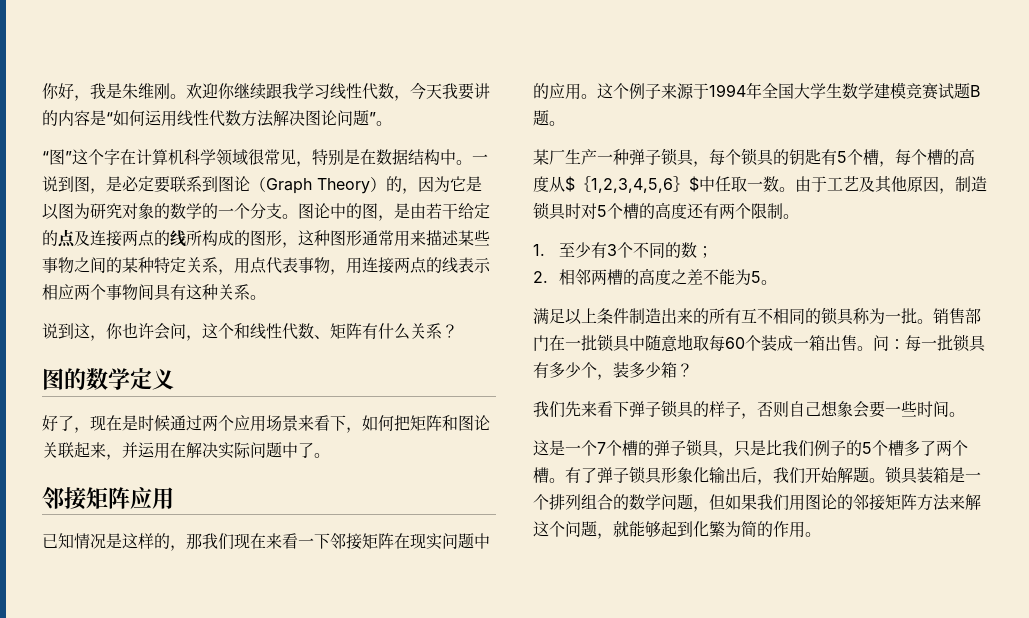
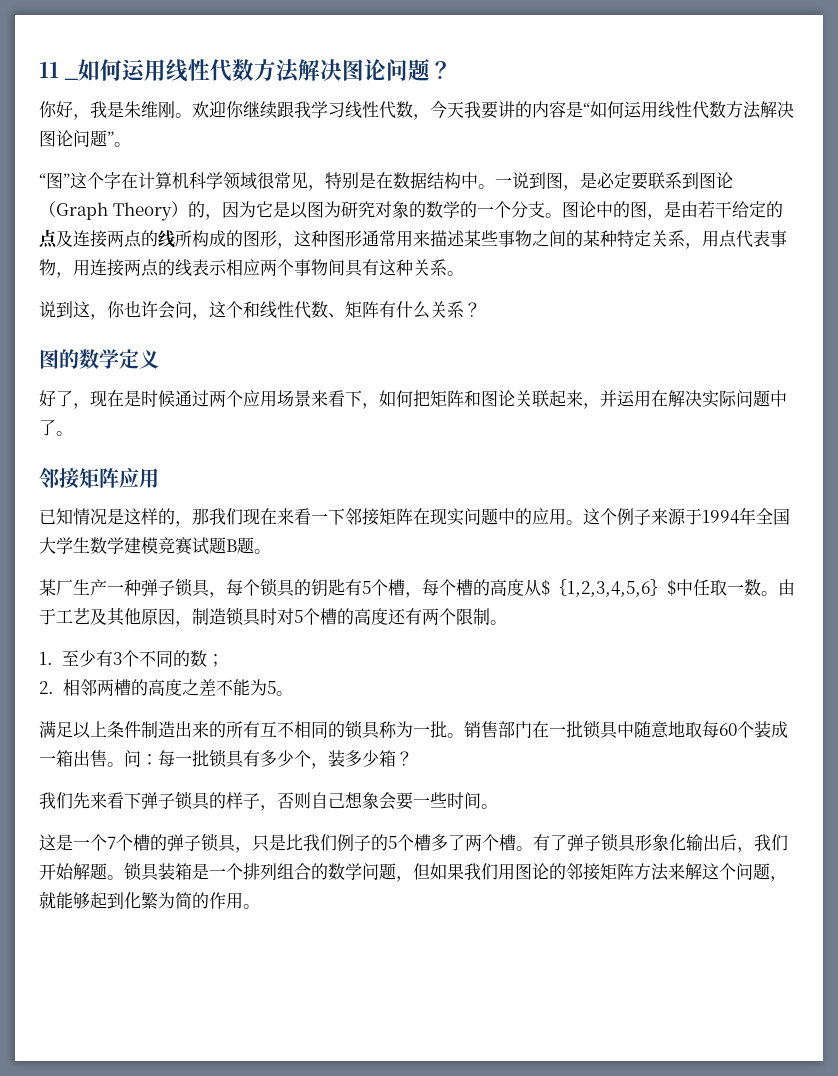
+ 11 _如何运用线性代数方法解决图论问题？

